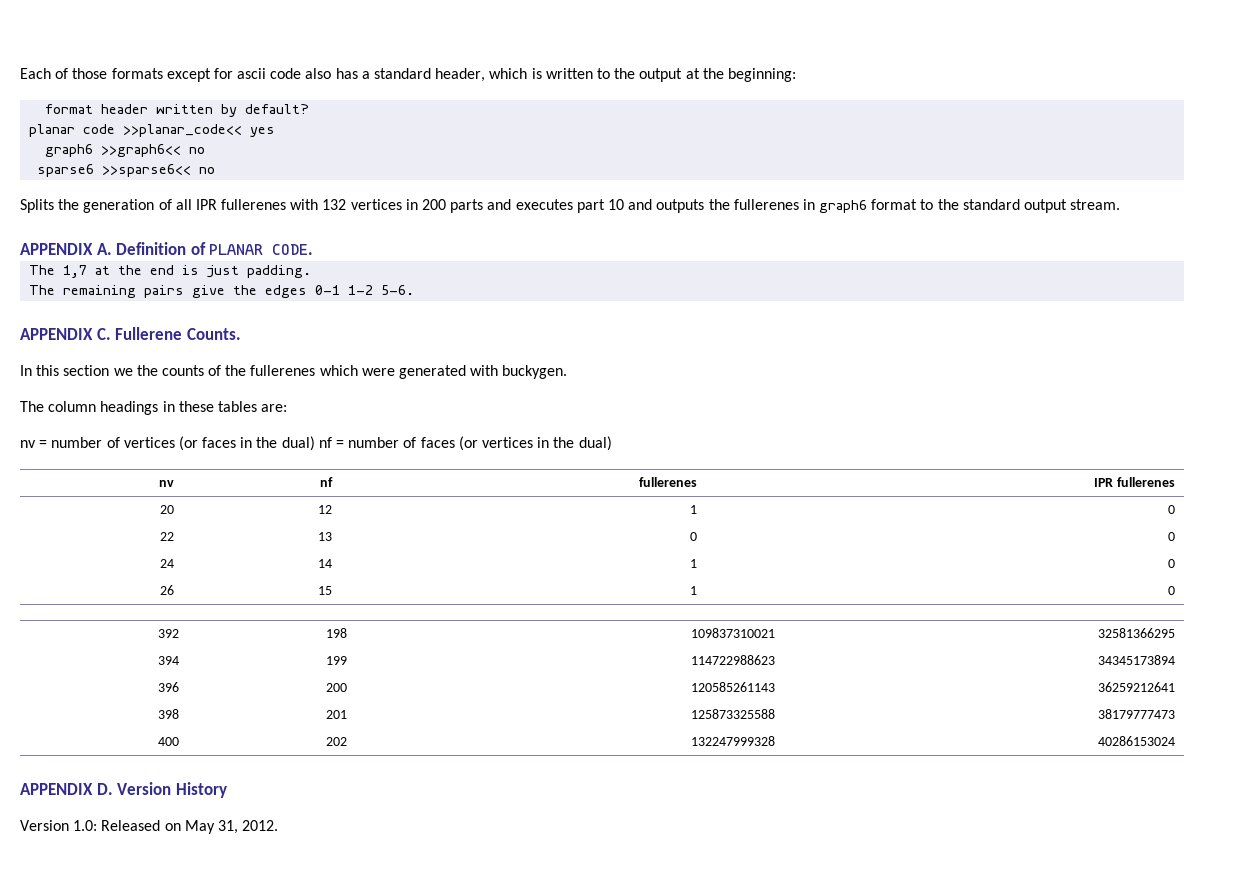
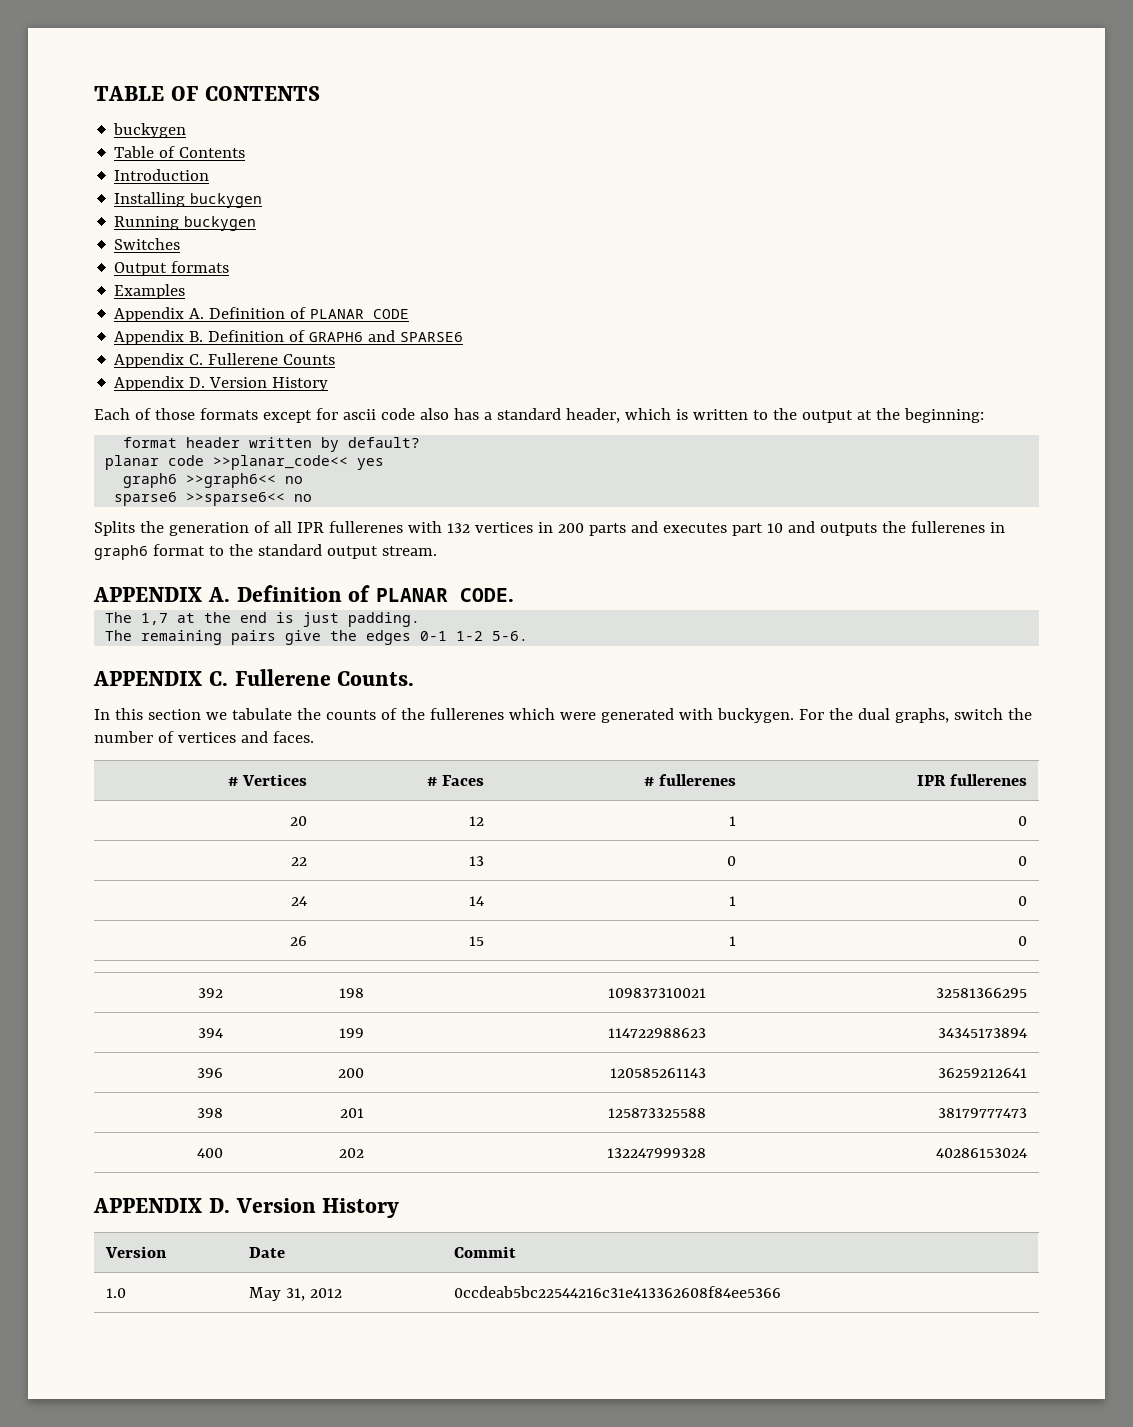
+ TABLE OF CONTENTS
+ buckygen
+ Table of Contents
+ Introduction
+ Installing buckygen
+ Running buckygen
+ Switches
+ Output formats
+ Examples
+ Appendix A. Definition of PLANAR CODE
+ Appendix B. Definition of GRAPH6 and SPARSE6
+ Appendix C. Fullerene Counts
+ Appendix D. Version History
- In this section we the counts of the fullerenes which were generated with buckygen.
- The column headings in these tables are:
- nv = number of vertices (or faces in the dual) nf = number of faces (or vertices in the dual)
- nv | nf | fullerenes | IPR fullerenes
+ In this section we tabulate the counts of the fullerenes which were generated with buckygen. For the dual graphs, switch the number of vertices and faces.
+ # Vertices | # Faces | # fullerenes | IPR fullerenes
- Version 1.0: Released on May 31, 2012.
+ Version | Date | Commit
+ 1.0 | May 31, 2012 | 0ccdeab5bc22544216c31e413362608f84ee5366

